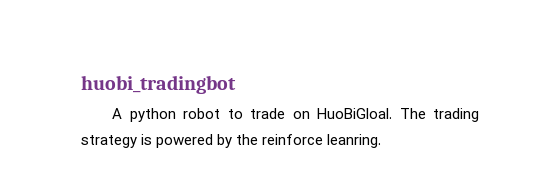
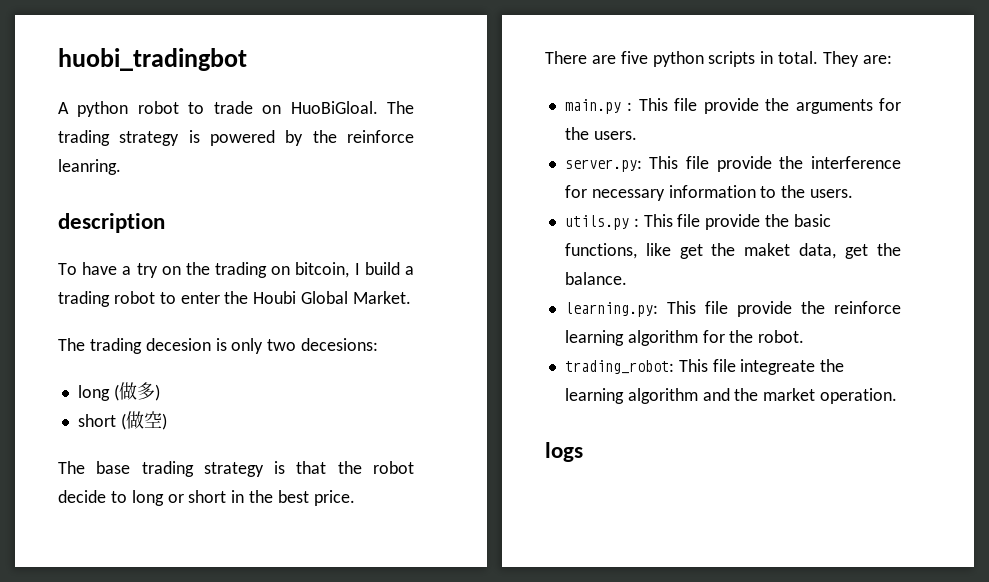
+ description
+ To have a try on the trading on bitcoin, I build a trading robot to enter the Houbi Global Market.
+ The trading decesion is only two decesions:
+ long (做多)
+ short (做空)
+ The base trading strategy is that the robot decide to long or short in the best price.
+ There are five python scripts in total. They are:
+ main.py : This file provide the arguments for the users.
+ server.py: This file provide the interference for necessary information to the users.
+ utils.py : This file provide the basic functions, like get the maket data, get the balance.
+ learning.py: This file provide the reinforce learning algorithm for the robot.
+ trading_robot: This file integreate the learning algorithm and the market operation.
+ logs

